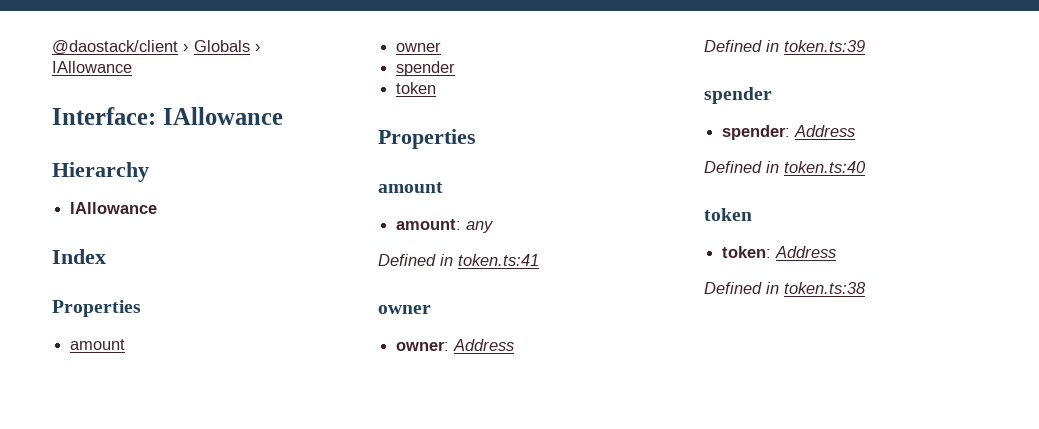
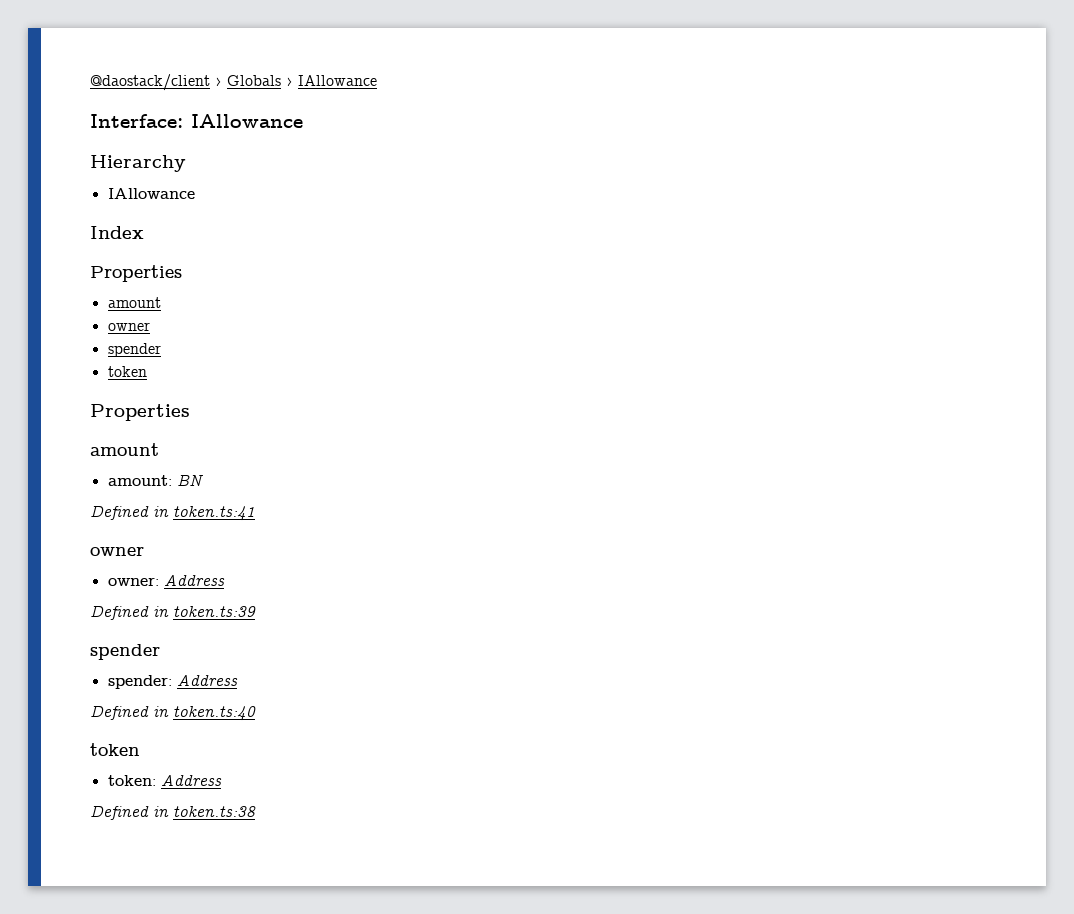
- amount: any
+ amount: BN

